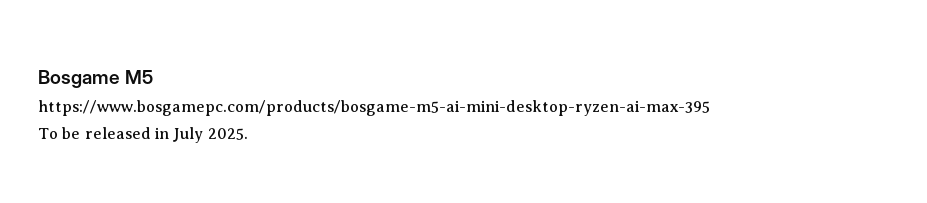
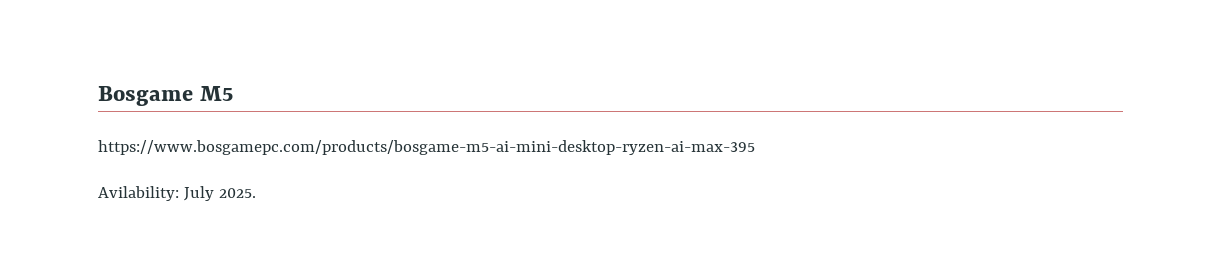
- To be released in July 2025.
+ Avilability: July 2025.

